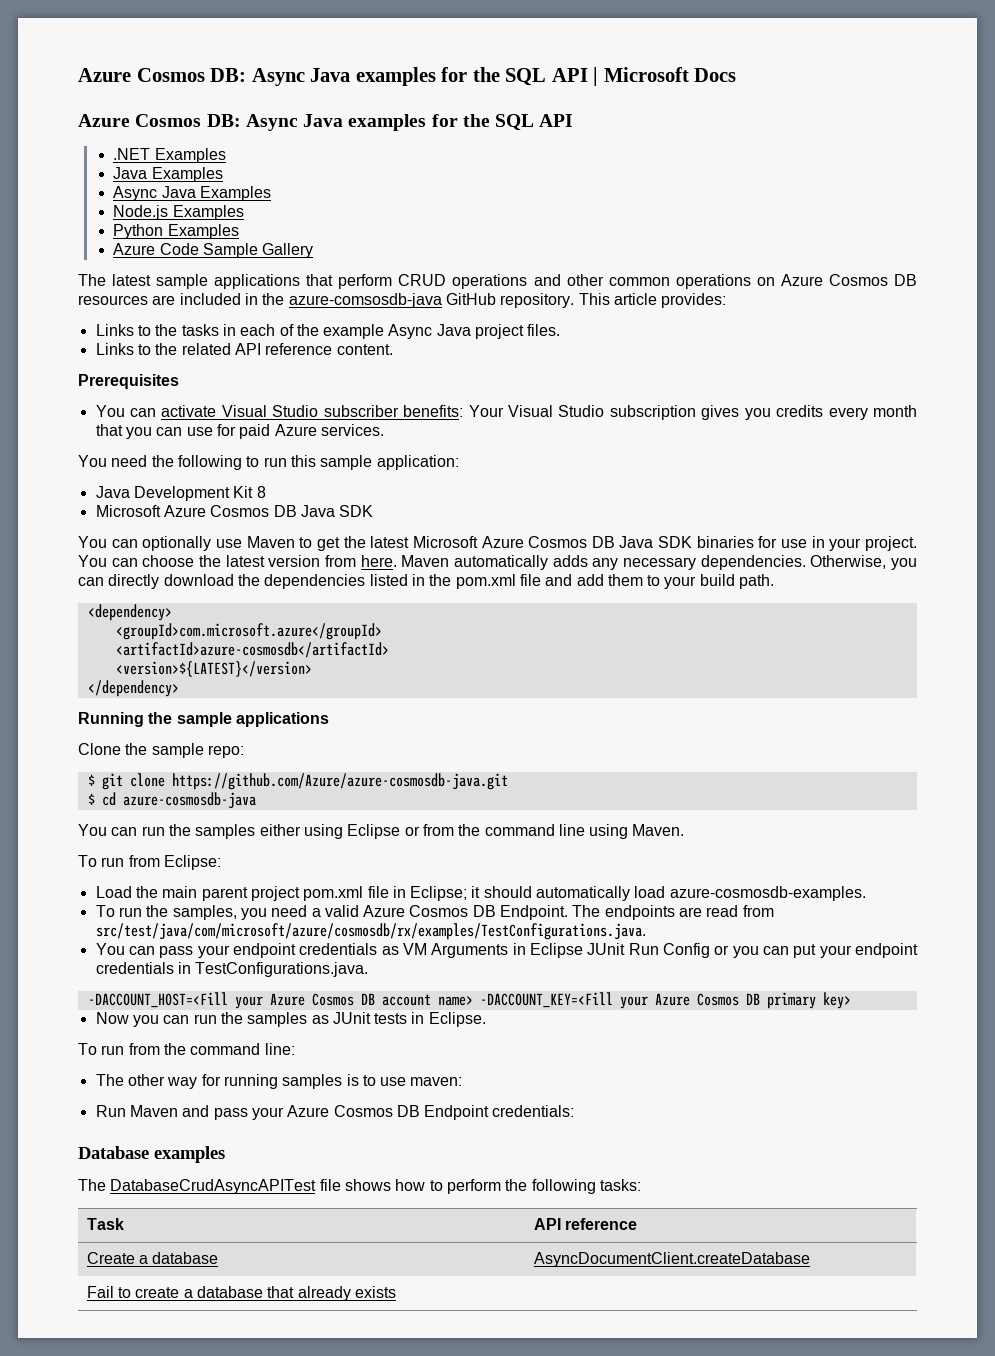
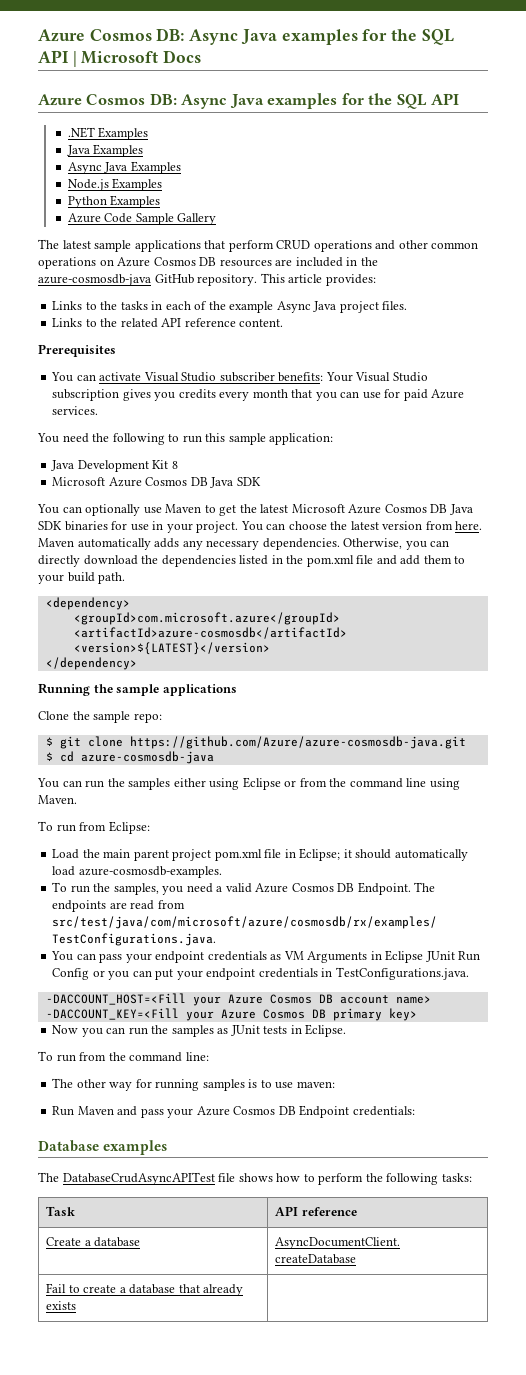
- The latest sample applications that perform CRUD operations and other common operations on Azure Cosmos DB resources are included in the azure-comsosdb-java GitHub repository.
+ The latest sample applications that perform CRUD operations and other common operations on Azure Cosmos DB resources are included in the azure-cosmosdb-java GitHub repository.

